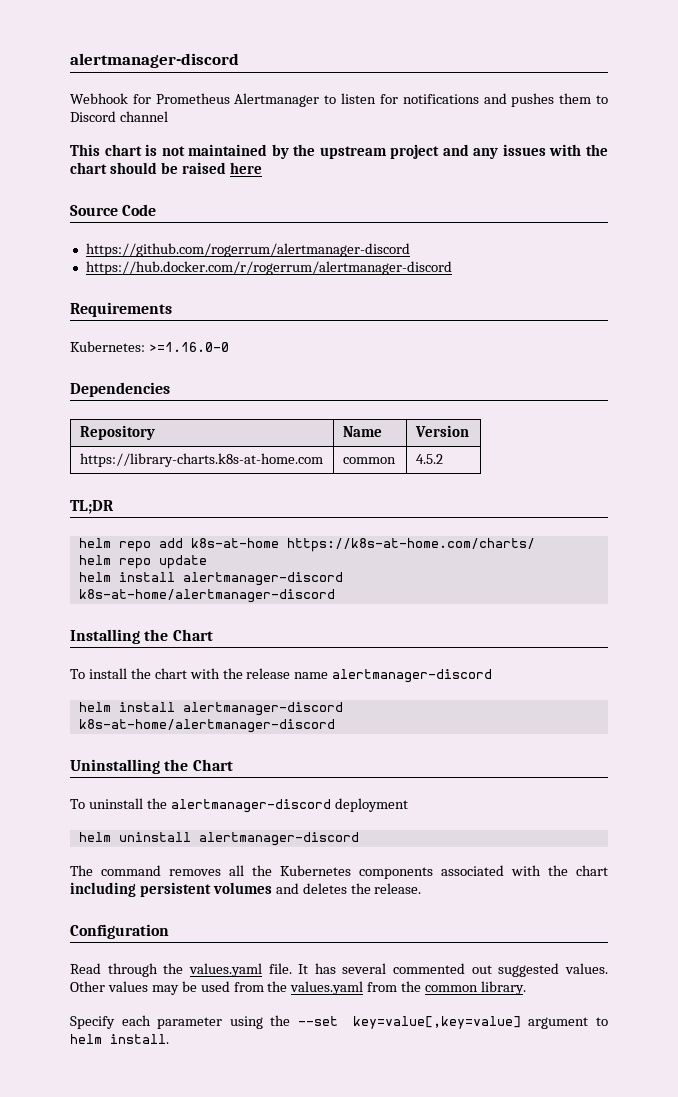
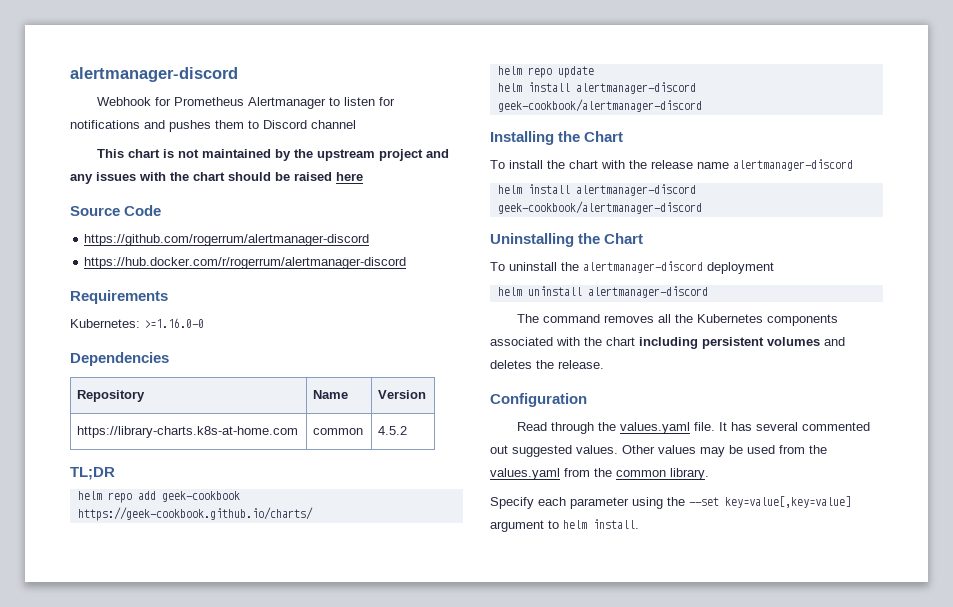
- helm repo add k8s-at-home https://k8s-at-home.com/charts/
+ helm repo add geek-cookbook https://geek-cookbook.github.io/charts/
  helm repo update
- helm install alertmanager-discord k8s-at-home/alertmanager-discord
+ helm install alertmanager-discord geek-cookbook/alertmanager-discord
  To install the chart with the release name alertmanager-discord
- helm install alertmanager-discord k8s-at-home/alertmanager-discord
+ helm install alertmanager-discord geek-cookbook/alertmanager-discord

